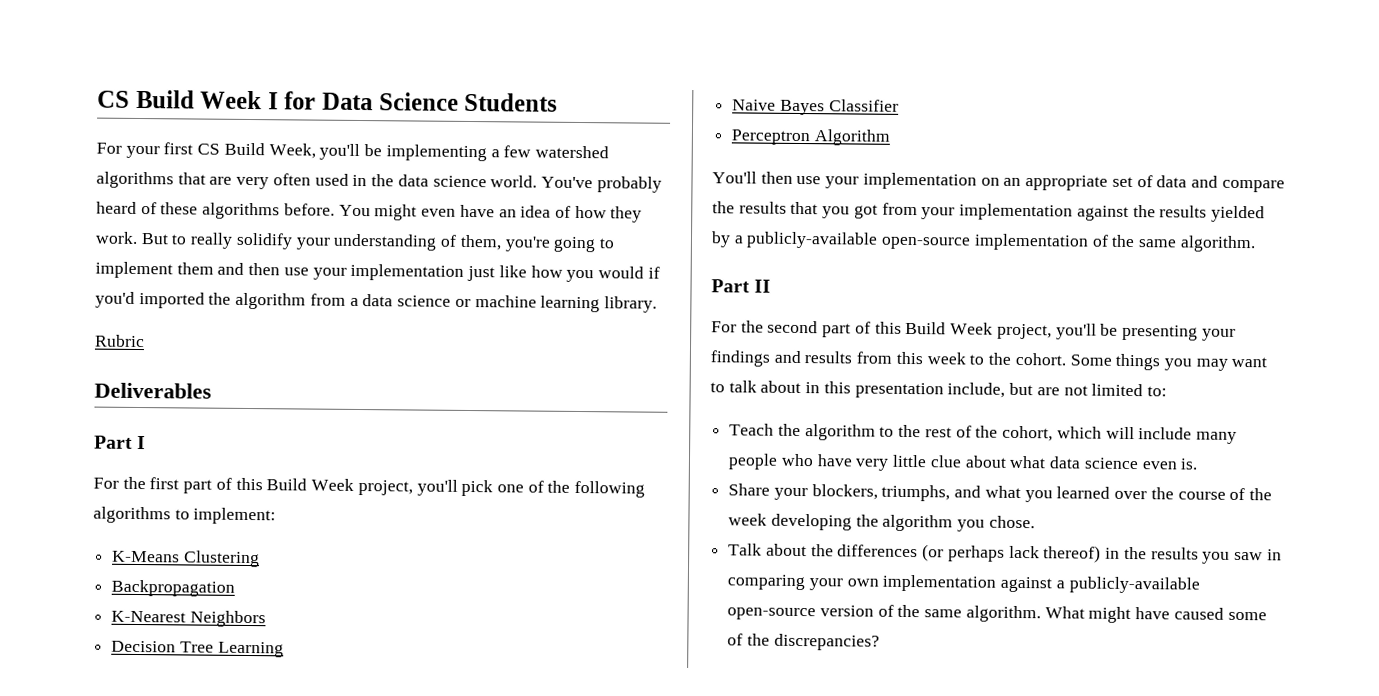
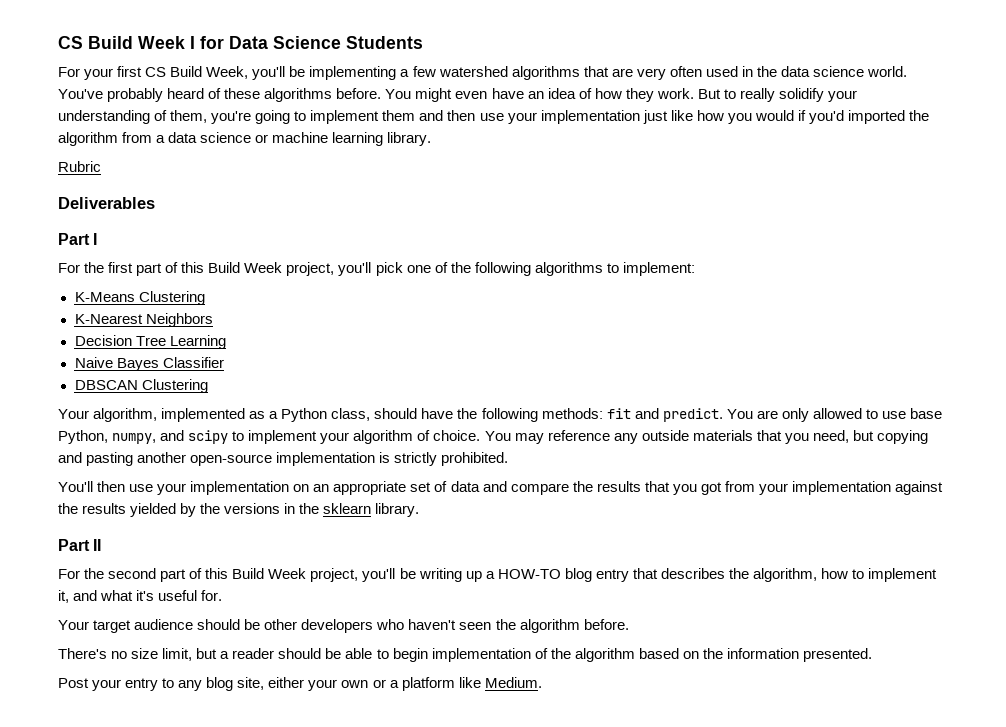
- Backpropagation
- Perceptron Algorithm
+ DBSCAN Clustering
+ Your algorithm, implemented as a Python class, should have the following methods: fit and predict. You are only allowed to use base Python, numpy, and scipy to implement your algorithm of choice. You may reference any outside materials that you need, but copying and pasting another open-source implementation is strictly prohibited.
- You'll then use your implementation on an appropriate set of data and compare the results that you got from your implementation against the results yielded by a publicly-available open-source implementation of the same algorithm.
+ You'll then use your implementation on an appropriate set of data and compare the results that you got from your implementation against the results yielded by the versions in the sklearn library.
- For the second part of this Build Week project, you'll be presenting your findings and results from this week to the cohort. Some things you may want to talk about in this presentation include, but are not limited to:
- Teach the algorithm to the rest of the cohort, which will include many people who have very little clue about what data science even is.
- Share your blockers, triumphs, and what you learned over the course of the week developing the algorithm you chose.
- Talk about the differences (or perhaps lack thereof) in the results you saw in comparing your own implementation against a publicly-available open-source version of the same algorithm. What might have caused some of the discrepancies?
+ For the second part of this Build Week project, you'll be writing up a HOW-TO blog entry that describes the algorithm, how to implement it, and what it's useful for.
+ Your target audience should be other developers who haven't seen the algorithm before.
+ There's no size limit, but a reader should be able to begin implementation of the algorithm based on the information presented.
+ Post your entry to any blog site, either your own or a platform like Medium.

